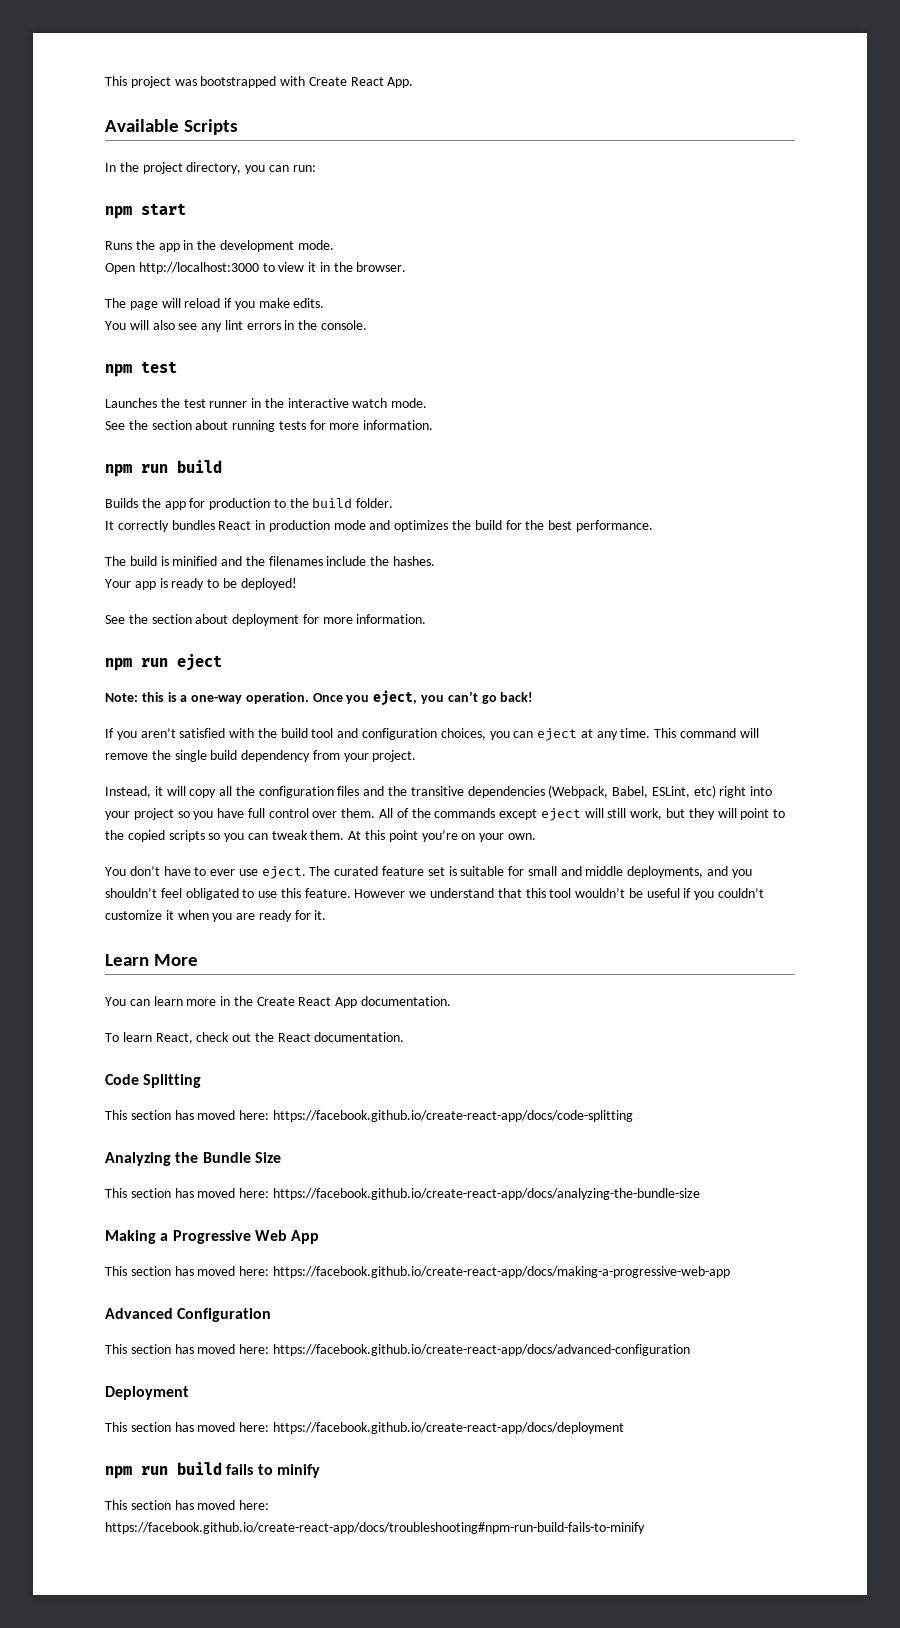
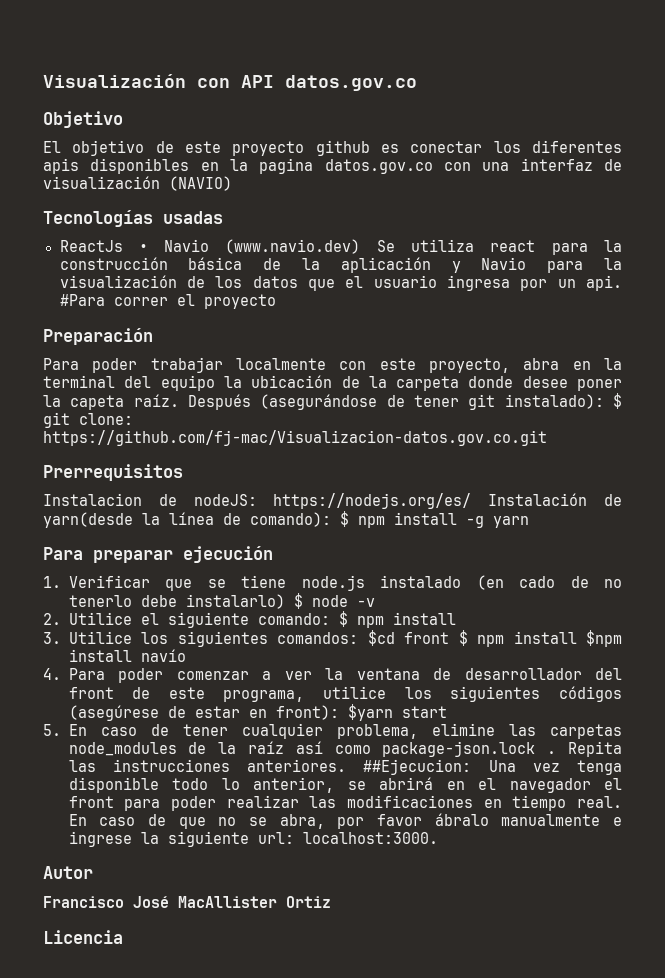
- This project was bootstrapped with Create React App.
- Available Scripts
- In the project directory, you can run:
- npm start
- Runs the app in the development mode.
- Open http://localhost:3000 to view it in the browser.
- The page will reload if you make edits.
- You will also see any lint errors in the console.
- npm test
- Launches the test runner in the interactive watch mode.
- See the section about running tests for more information.
- npm run build
- Builds the app for production to the build folder.
- It correctly bundles React in production mode and optimizes the build for the best performance.
- The build is minified and the filenames include the hashes.
- Your app is ready to be deployed!
- See the section about deployment for more information.
- npm run eject
- Note: this is a one-way operation. Once you eject, you can’t go back!
- If you aren’t satisfied with the build tool and configuration choices, you can eject at any time. This command will remove the single build dependency from your project.
- Instead, it will copy all the configuration files and the transitive dependencies (Webpack, Babel, ESLint, etc) right into your project so you have full control over them. All of the commands except eject will still work, but they will point to the copied scripts so you can tweak them. At this point you’re on your own.
- You don’t have to ever use eject. The curated feature set is suitable for small and middle deployments, and you shouldn’t feel obligated to use this feature. However we understand that this tool wouldn’t be useful if you couldn’t customize it when you are ready for it.
- Learn More
- You can learn more in the Create React App documentation.
- To learn React, check out the React documentation.
- Code Splitting
- This section has moved here: https://facebook.github.io/create-react-app/docs/code-splitting
- Analyzing the Bundle Size
- This section has moved here: https://facebook.github.io/create-react-app/docs/analyzing-the-bundle-size
- Making a Progressive Web App
- This section has moved here: https://facebook.github.io/create-react-app/docs/making-a-progressive-web-app
- Advanced Configuration
- This section has moved here: https://facebook.github.io/create-react-app/docs/advanced-configuration
- Deployment
- This section has moved here: https://facebook.github.io/create-react-app/docs/deployment
- npm run build fails to minify
- This section has moved here: https://facebook.github.io/create-react-app/docs/troubleshooting#npm-run-build-fails-to-minify
+ Visualización con API datos.gov.co
+ Objetivo
+ El objetivo de este proyecto github es conectar los diferentes apis disponibles en la pagina datos.gov.co con una interfaz de visualización (NAVIO)
+ Tecnologías usadas
+ ReactJs • Navio (www.navio.dev) Se utiliza react para la construcción básica de la aplicación y Navio para la visualización de los datos que el usuario ingresa por un api. #Para correr el proyecto
+ Preparación
+ Para poder trabajar localmente con este proyecto, abra en la terminal del equipo la ubicación de la carpeta donde desee poner la capeta raíz. Después (asegurándose de tener git instalado): $ git clone: https://github.com/fj-mac/Visualizacion-datos.gov.co.git
+ Prerrequisitos
+ Instalacion de nodeJS: https://nodejs.org/es/ Instalación de yarn(desde la línea de comando): $ npm install -g yarn
+ Para preparar ejecución
+ 1. Verificar que se tiene node.js instalado (en cado de no tenerlo debe instalarlo) $ node -v
+ 2. Utilice el siguiente comando: $ npm install
+ 3. Utilice los siguientes comandos: $cd front $ npm install $npm install navío
+ 4. Para poder comenzar a ver la ventana de desarrollador del front de este programa, utilice los siguientes códigos (asegúrese de estar en front): $yarn start
+ 5. En caso de tener cualquier problema, elimine las carpetas node_modules de la raíz así como package-json.lock . Repita las instrucciones anteriores. ##Ejecucion: Una vez tenga disponible todo lo anterior, se abrirá en el navegador el front para poder realizar las modificaciones en tiempo real. En caso de que no se abra, por favor ábralo manualmente e ingrese la siguiente url: localhost:3000.
+ Autor
+ Francisco José MacAllister Ortiz
+ Licencia

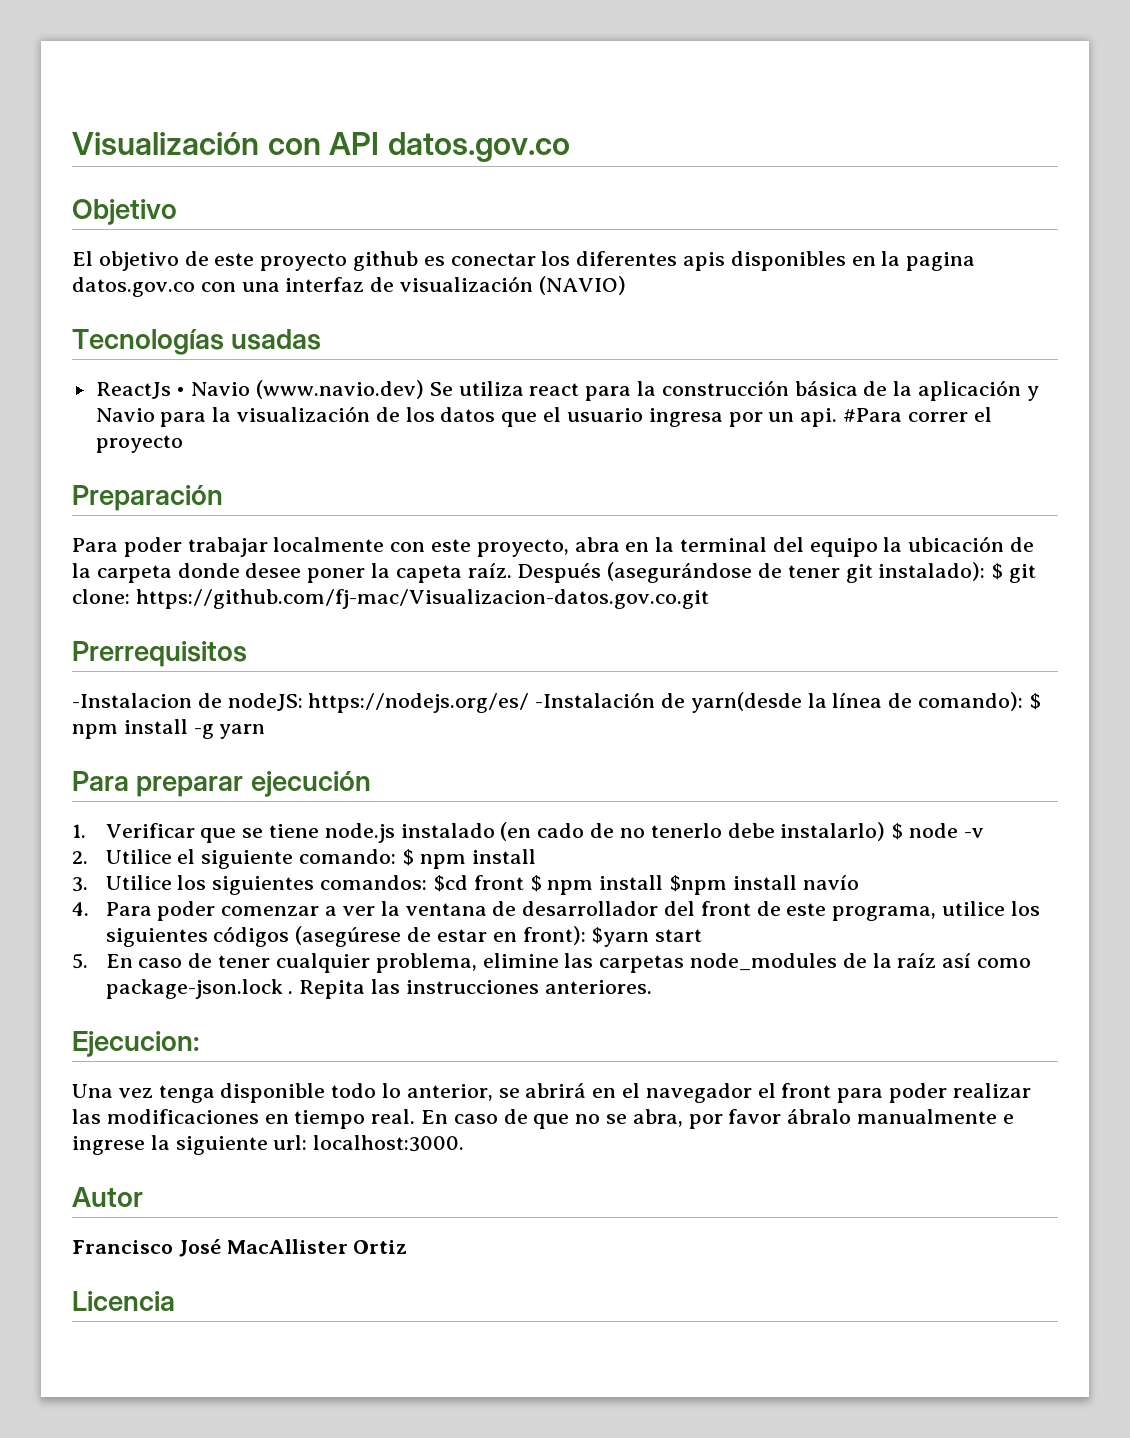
- Instalacion de nodeJS: https://nodejs.org/es/ Instalación de yarn(desde la línea de comando): $ npm install -g yarn
+ -Instalacion de nodeJS: https://nodejs.org/es/ -Instalación de yarn(desde la línea de comando): $ npm install -g yarn
- Repita las instrucciones anteriores. ##Ejecucion: Una vez tenga disponible todo lo anterior, se abrirá en el navegador el front para poder realizar las modificaciones en tiempo real.
+ Repita las instrucciones anteriores.
+ Ejecucion:
+ Una vez tenga disponible todo lo anterior, se abrirá en el navegador el front para poder realizar las modificaciones en tiempo real.

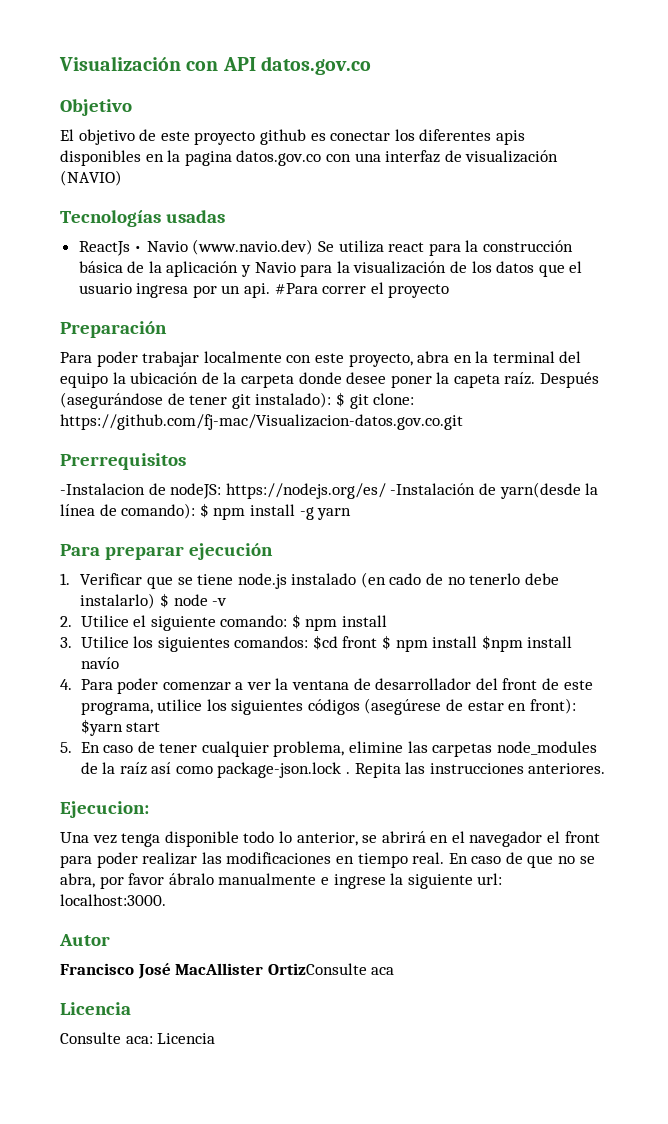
- Francisco José MacAllister Ortiz
+ Francisco José MacAllister OrtizConsulte aca
  Licencia
+ Consulte aca: Licencia

